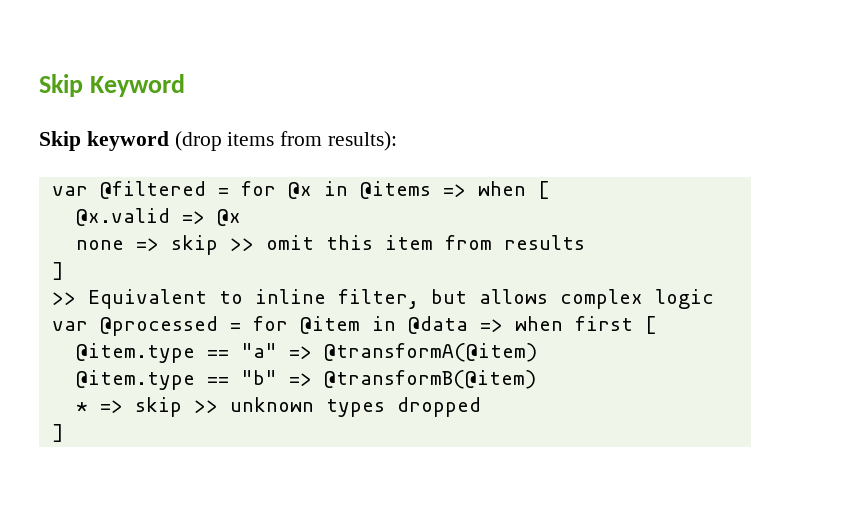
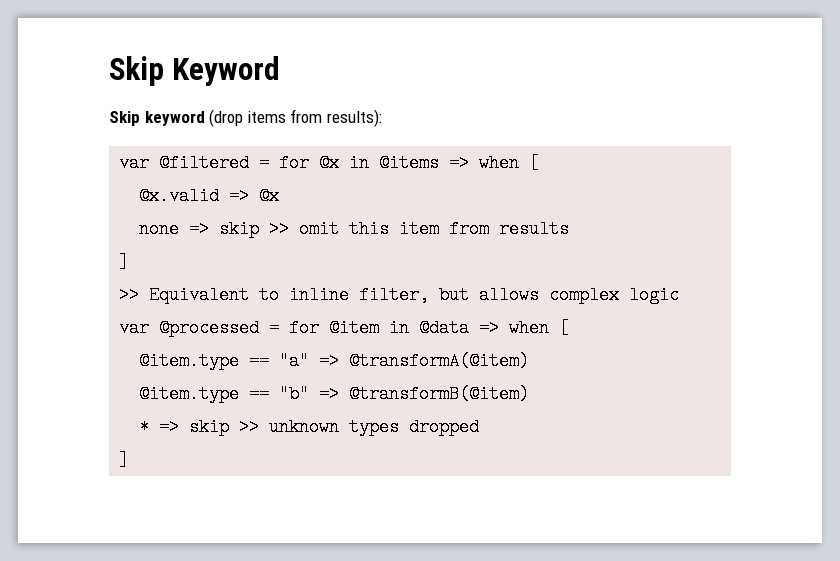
- var @processed = for @item in @data => when first [
+ var @processed = for @item in @data => when [

